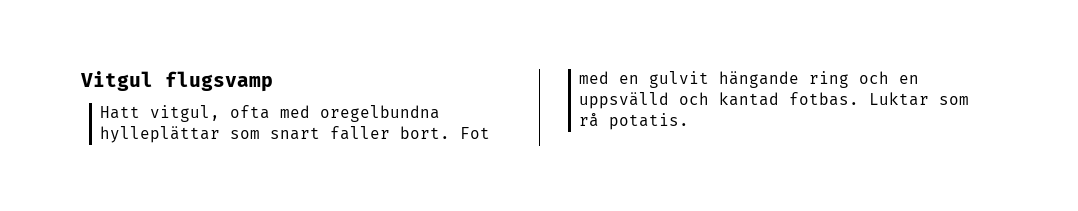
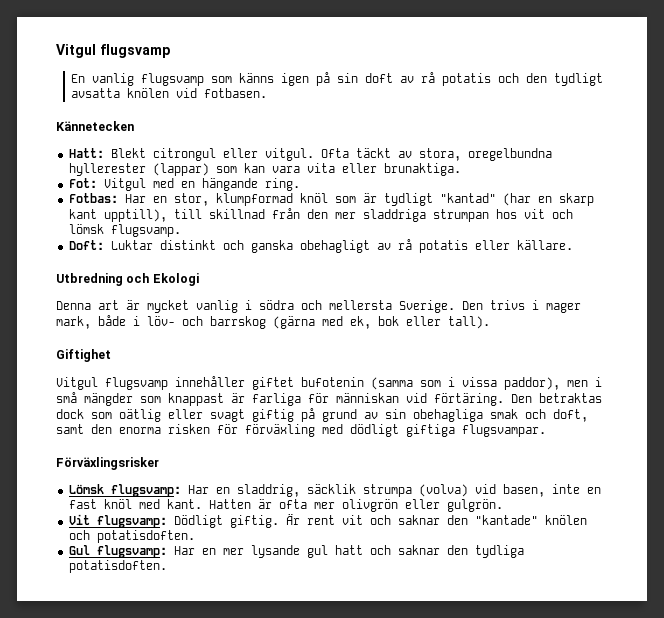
- Hatt vitgul, ofta med oregelbundna hylleplättar som snart faller bort. Fot med en gulvit hängande ring och en uppsvälld och kantad fotbas. Luktar som rå potatis.
+ En vanlig flugsvamp som känns igen på sin doft av rå potatis och den tydligt avsatta knölen vid fotbasen.
+ Kännetecken
+ Hatt: Blekt citrongul eller vitgul. Ofta täckt av stora, oregelbundna hyllerester (lappar) som kan vara vita eller brunaktiga.
+ Fot: Vitgul med en hängande ring.
+ Fotbas: Har en stor, klumpformad knöl som är tydligt "kantad" (har en skarp kant upptill), till skillnad från den mer sladdriga strumpan hos vit och lömsk flugsvamp.
+ Doft: Luktar distinkt och ganska obehagligt av rå potatis eller källare.
+ Utbredning och Ekologi
+ Denna art är mycket vanlig i södra och mellersta Sverige. Den trivs i mager mark, både i löv- och barrskog (gärna med ek, bok eller tall).
+ Giftighet
+ Vitgul flugsvamp innehåller giftet bufotenin (samma som i vissa paddor), men i små mängder som knappast är farliga för människan vid förtäring. Den betraktas dock som oätlig eller svagt giftig på grund av sin obehagliga smak och doft, samt den enorma risken för förväxling med dödligt giftiga flugsvampar.
+ Förväxlingsrisker
+ Lömsk flugsvamp: Har en sladdrig, säcklik strumpa (volva) vid basen, inte en fast knöl med kant. Hatten är ofta mer olivgrön eller gulgrön.
+ Vit flugsvamp: Dödligt giftig. Är rent vit och saknar den "kantade" knölen och potatisdoften.
+ Gul flugsvamp: Har en mer lysande gul hatt och saknar den tydliga potatisdoften.

